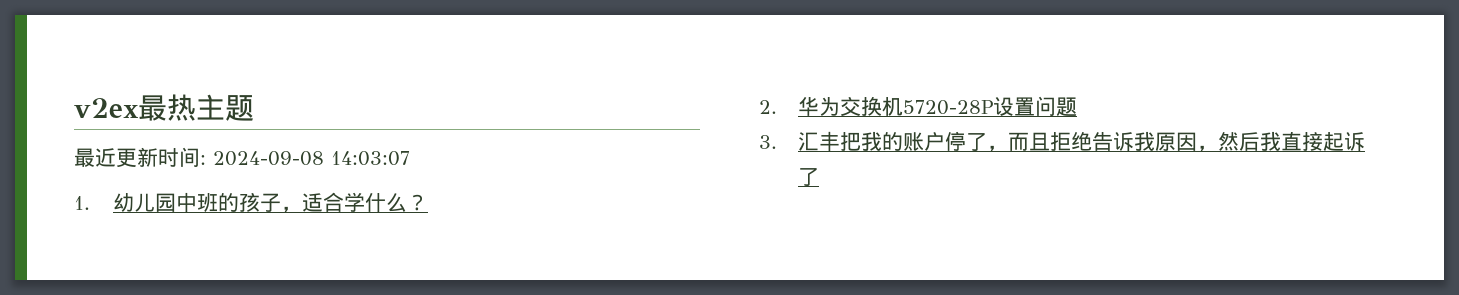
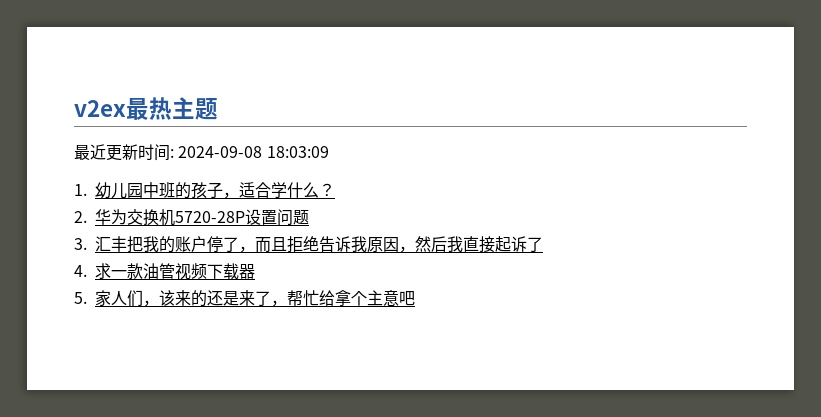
- 最近更新时间: 2024-09-08 14:03:07
+ 最近更新时间: 2024-09-08 18:03:09
+ 4.求一款油管视频下载器
+ 5.家人们，该来的还是来了，帮忙给拿个主意吧

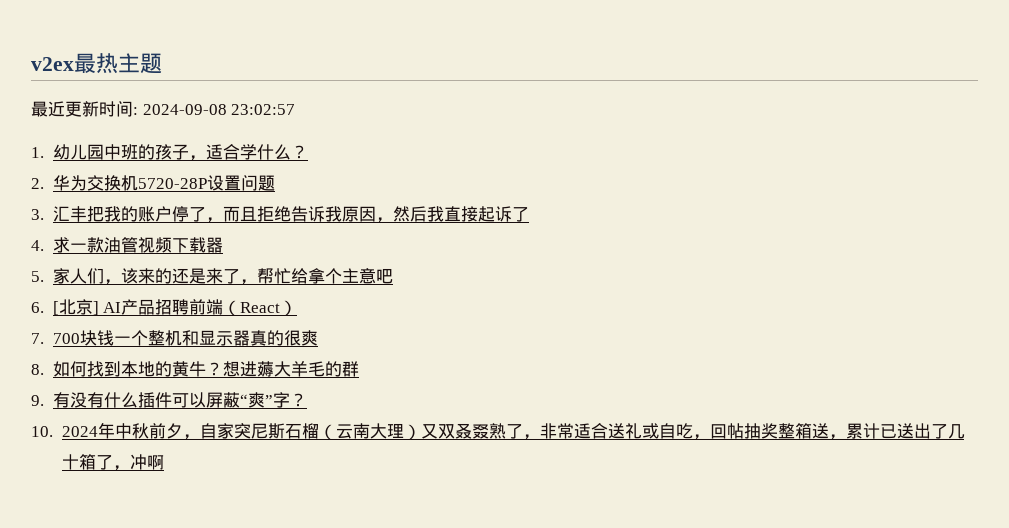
- 最近更新时间: 2024-09-08 18:03:09
+ 最近更新时间: 2024-09-08 23:02:57
+ 6. [北京] AI产品招聘前端（React）
+ 7. 700块钱一个整机和显示器真的很爽
+ 8.如何找到本地的黄牛？想进薅大羊毛的群
+ 9.有没有什么插件可以屏蔽“爽”字？
+ 10. 2024年中秋前夕，自家突尼斯石榴（云南大理）又双叒叕熟了，非常适合送礼或自吃，回帖抽奖整箱送，累计已送出了几十箱了，冲啊

